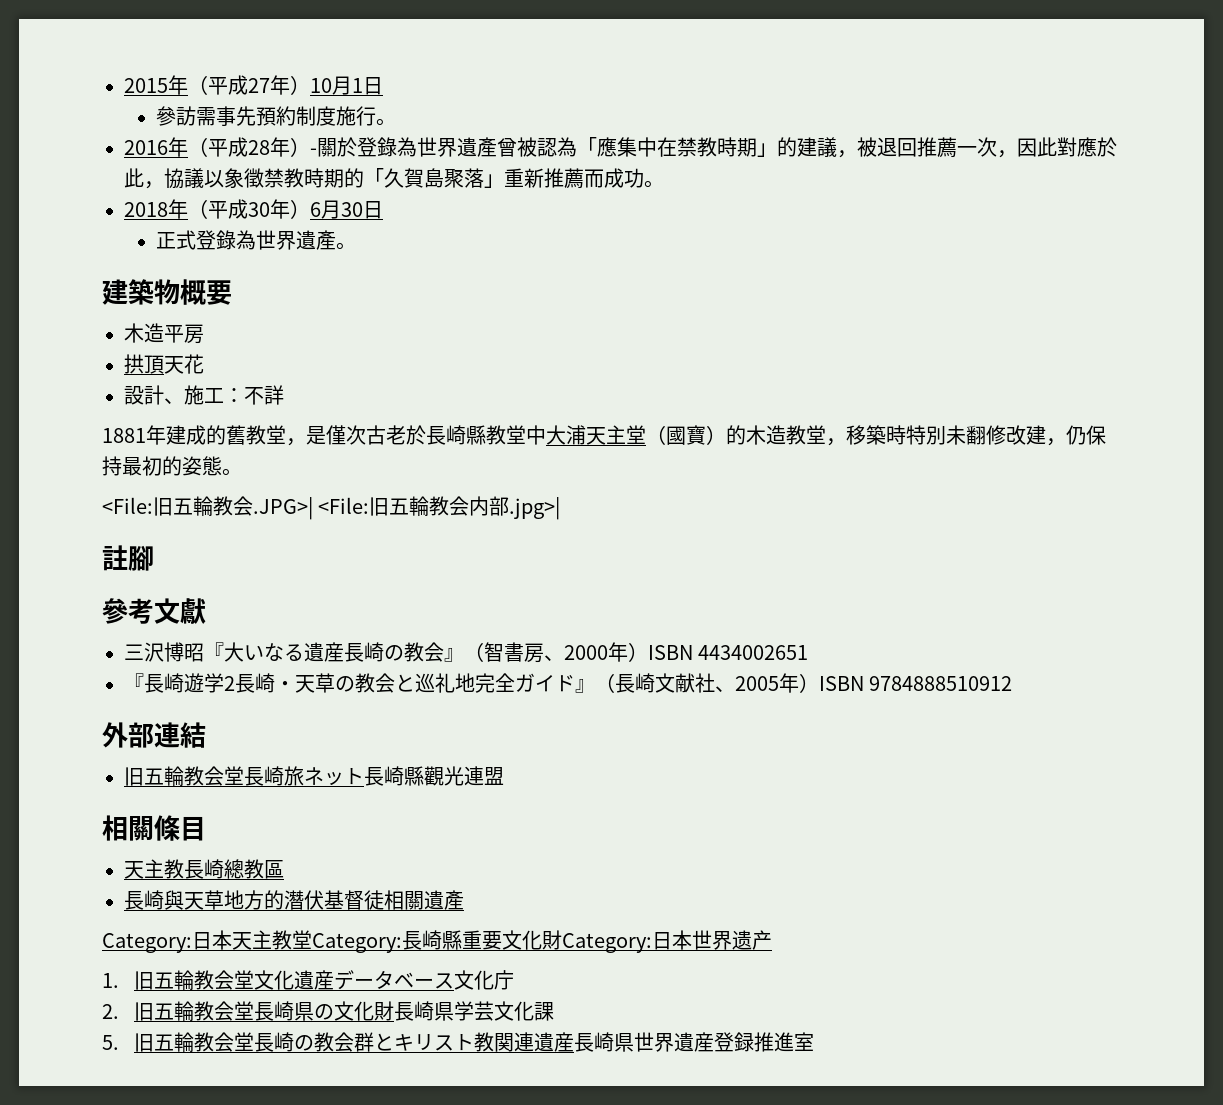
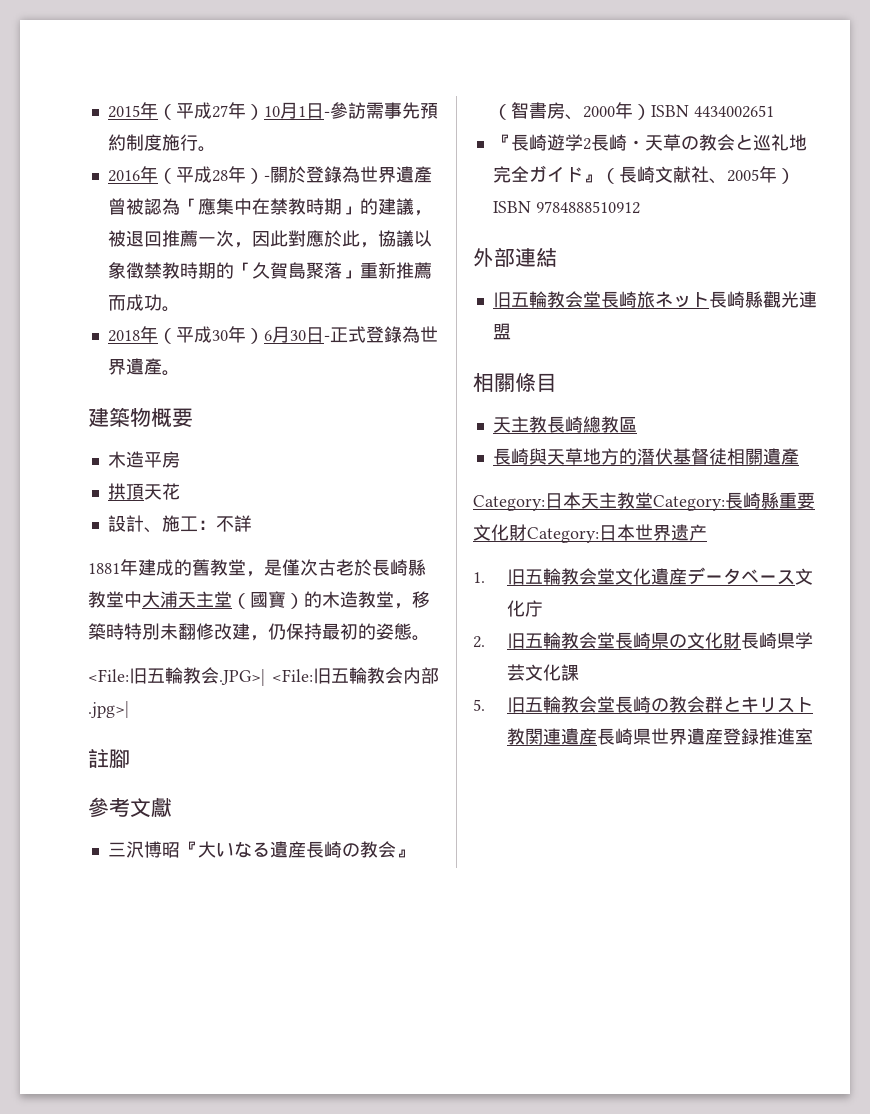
- 2015年（平成27年）10月1日
- 參訪需事先預約制度施行。
+ 2015年（平成27年）10月1日-參訪需事先預約制度施行。
- 2018年（平成30年）6月30日
- 正式登錄為世界遺產。
+ 2018年（平成30年）6月30日-正式登錄為世界遺產。

